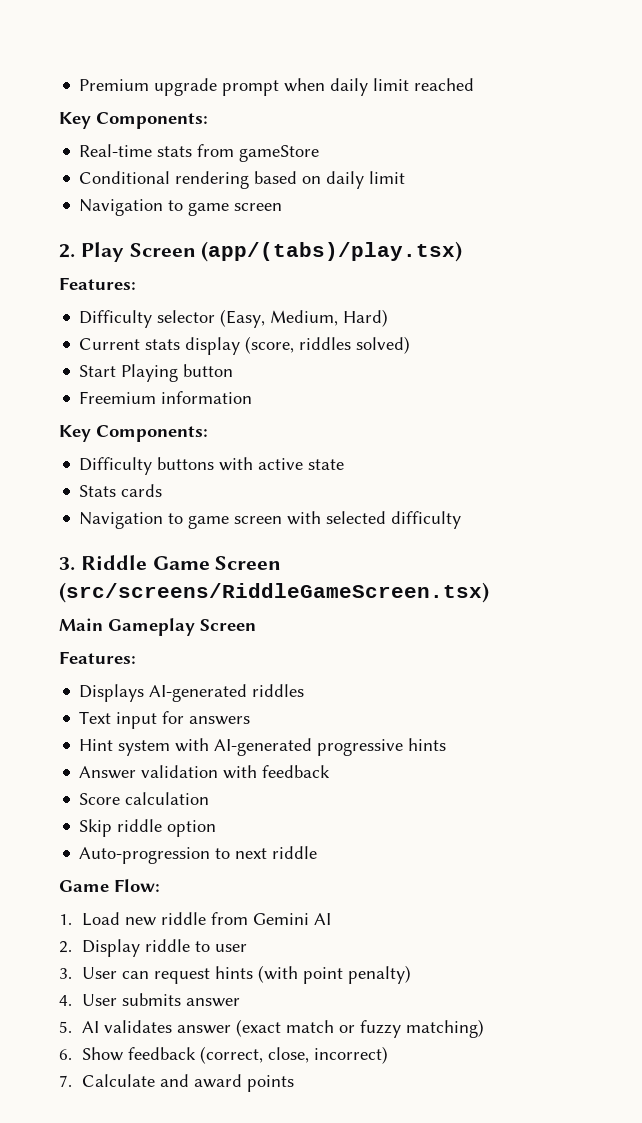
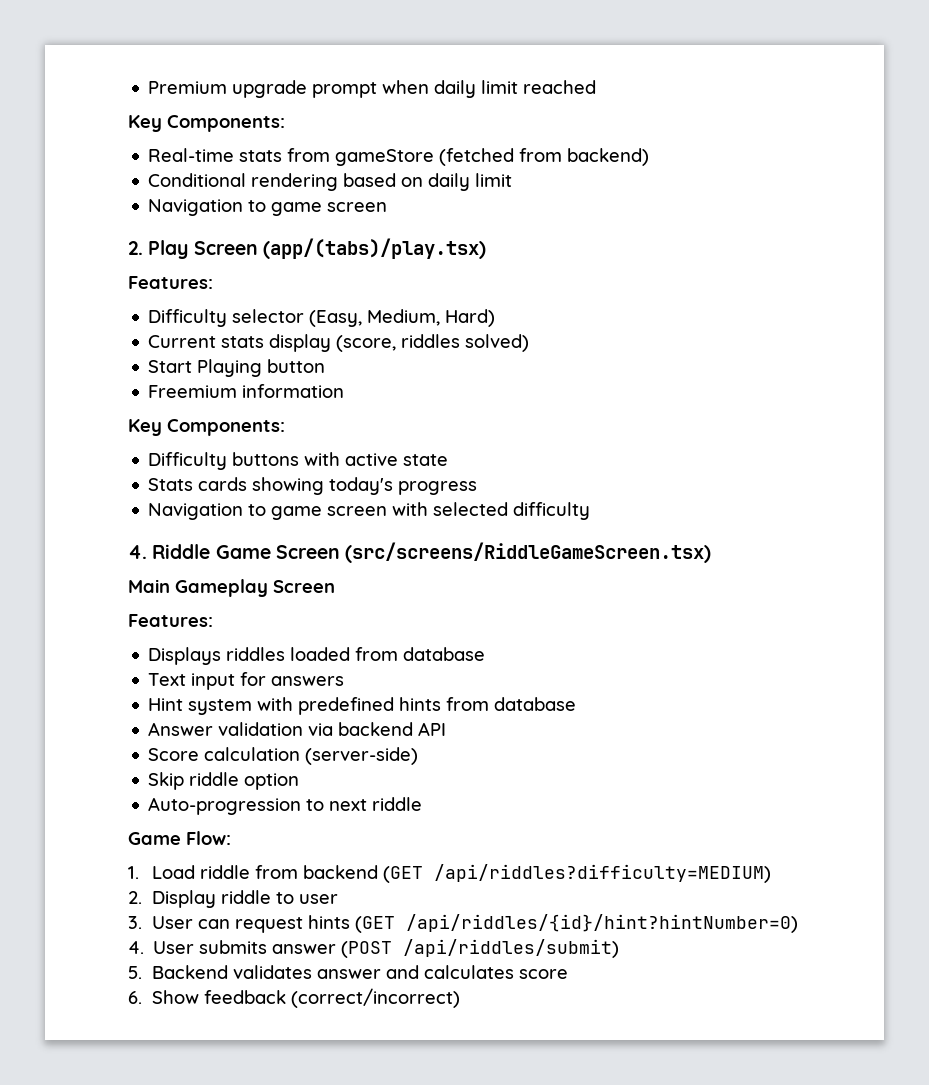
- Real-time stats from gameStore
+ Real-time stats from gameStore (fetched from backend)
- Stats cards
+ Stats cards showing today's progress
- 3. Riddle Game Screen (src/screens/RiddleGameScreen.tsx)
+ 4. Riddle Game Screen (src/screens/RiddleGameScreen.tsx)
- Displays AI-generated riddles
+ Displays riddles loaded from database
- Hint system with AI-generated progressive hints
+ Hint system with predefined hints from database
- Answer validation with feedback
+ Answer validation via backend API
- Score calculation
+ Score calculation (server-side)
- 1. Load new riddle from Gemini AI
+ 1. Load riddle from backend (GET /api/riddles?difficulty=MEDIUM)
- 3. User can request hints (with point penalty)
+ 3. User can request hints (GET /api/riddles/{id}/hint?hintNumber=0)
- 4. User submits answer
+ 4. User submits answer (POST /api/riddles/submit)
- 5. AI validates answer (exact match or fuzzy matching)
- 6. Show feedback (correct, close, incorrect)
- 7. Calculate and award points
+ 5. Backend validates answer and calculates score
+ 6. Show feedback (correct/incorrect)

